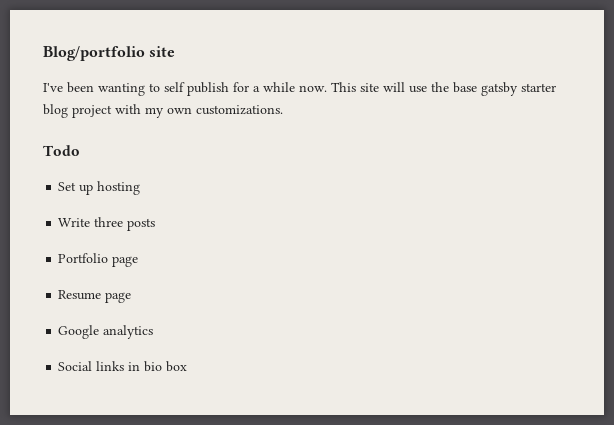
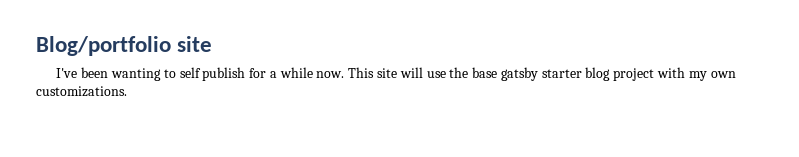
- Todo
- Set up hosting
- Write three posts
- Portfolio page
- Resume page
- Google analytics
- Social links in bio box

